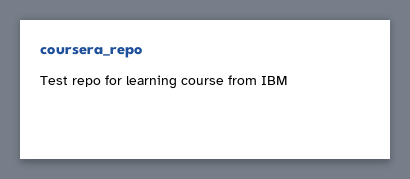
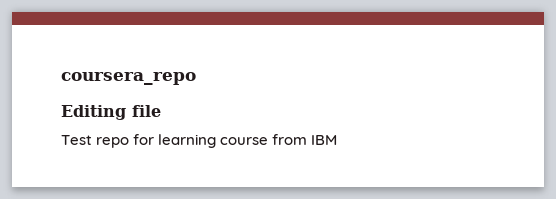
+ Editing file

